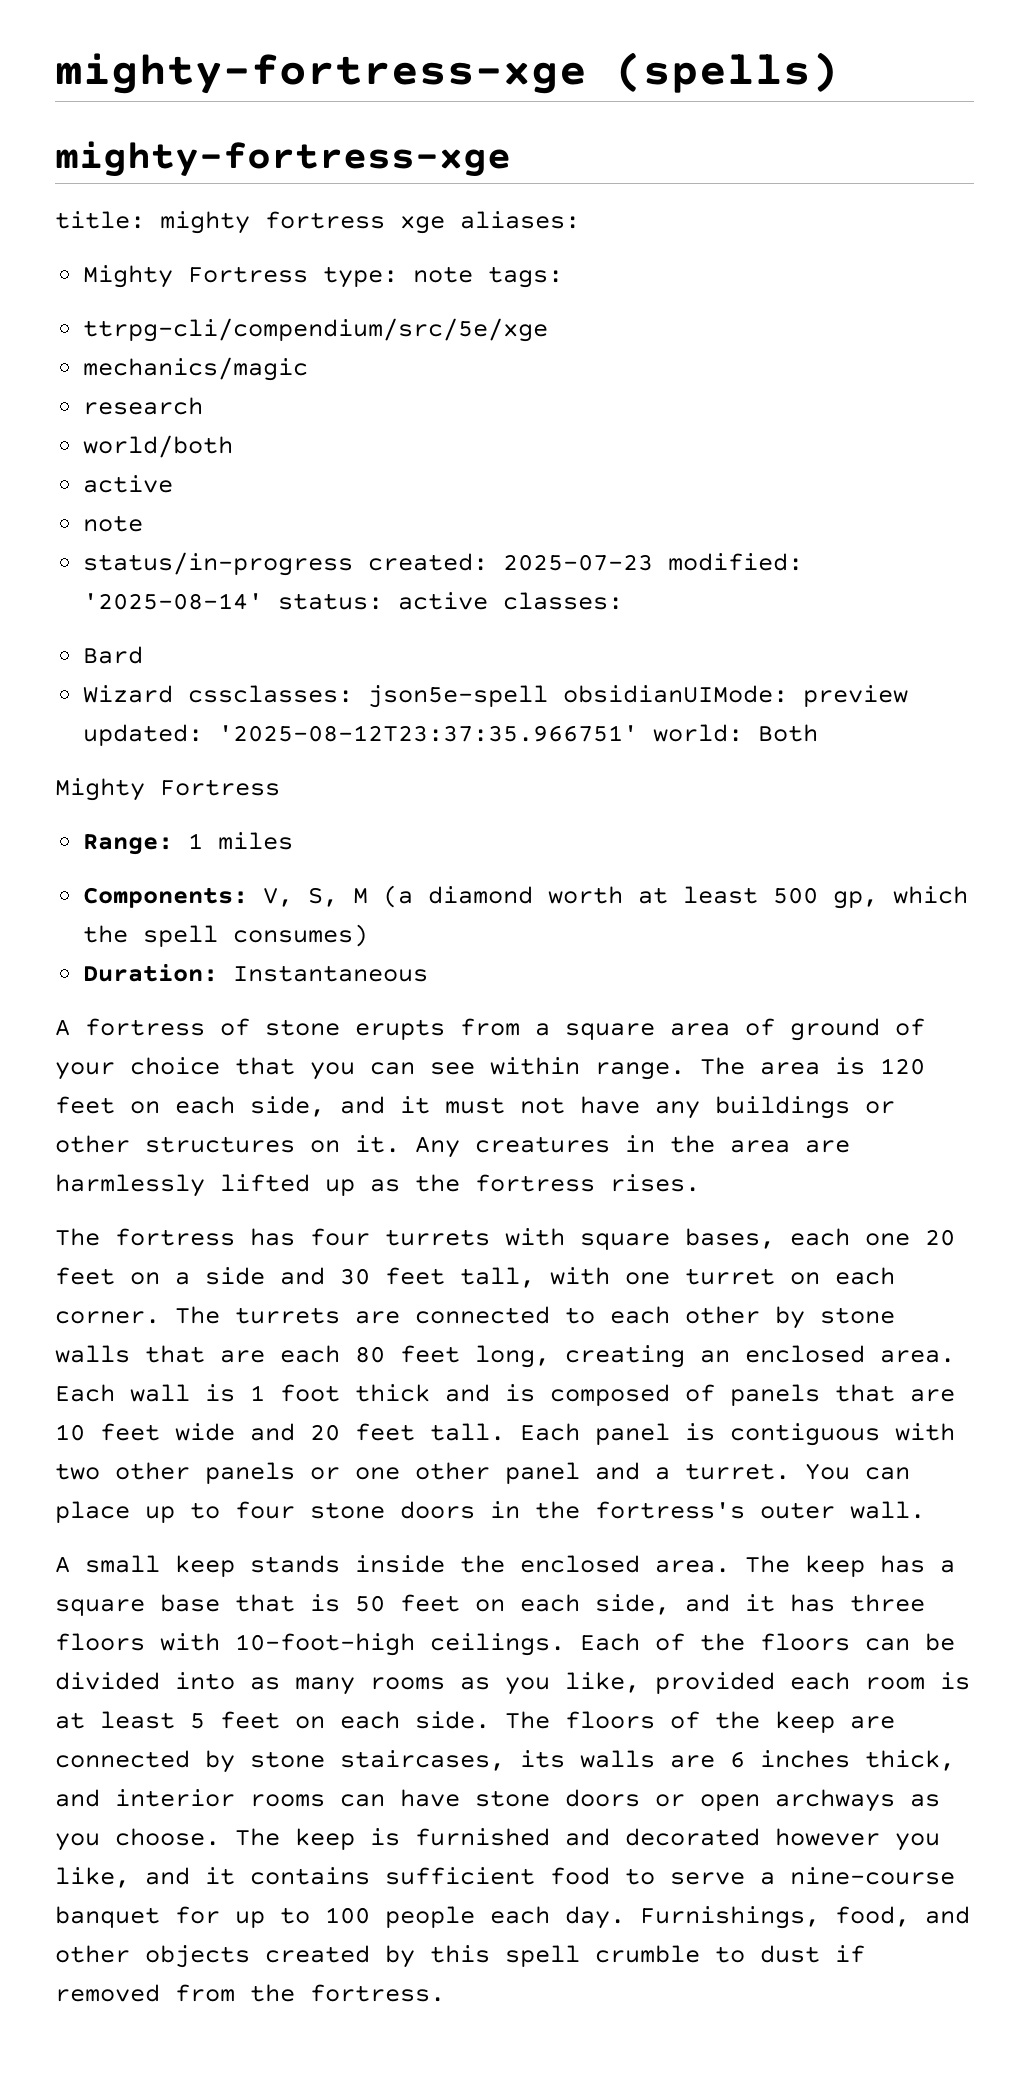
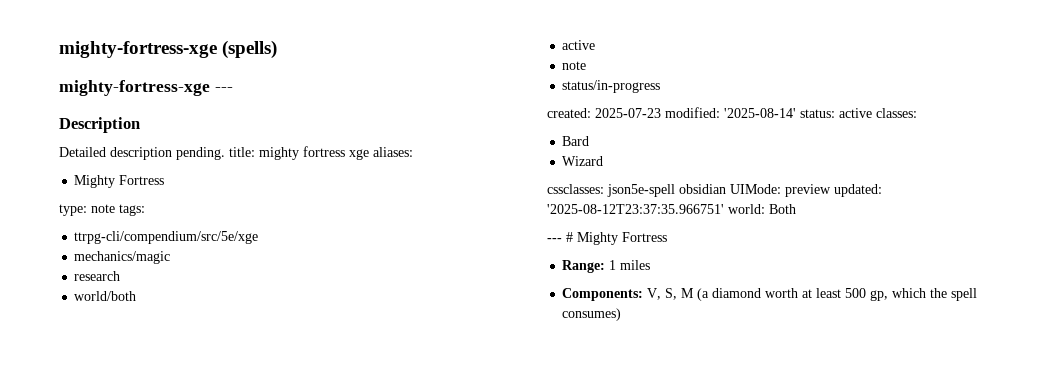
  mighty-fortress-xge (spells)
- mighty-fortress-xge
- title: mighty fortress xge aliases:
- Mighty Fortress type: note tags:
+ mighty-fortress-xge ---
+ Description
+ Detailed description pending. title: mighty fortress xge aliases:
+ Mighty Fortress
+ type: note tags:
- status/in-progress created: 2025-07-23 modified: '2025-08-14' status: active classes:
+ status/in-progress
+ created: 2025-07-23 modified: '2025-08-14' status: active classes:
- Wizard cssclasses: json5e-spell obsidianUIMode: preview updated: '2025-08-12T23:37:35.966751' world: Both
- Mighty Fortress
+ Wizard
+ cssclasses: json5e-spell obsidian UIMode: preview updated: '2025-08-12T23:37:35.966751' world: Both
+ --- # Mighty Fortress
- Duration: Instantaneous
- A fortress of stone erupts from a square area of ground of your choice that you can see within range. The area is 120 feet on each side, and it must not have any buildings or other structures on it. Any creatures in the area are harmlessly lifted up as the fortress rises.
- The fortress has four turrets with square bases, each one 20 feet on a side and 30 feet tall, with one turret on each corner. The turrets are connected to each other by stone walls that are each 80 feet long, creating an enclosed area. Each wall is 1 foot thick and is composed of panels that are 10 feet wide and 20 feet tall. Each panel is contiguous with two other panels or one other panel and a turret. You can place up to four stone doors in the fortress's outer wall.
- A small keep stands inside the enclosed area. The keep has a square base that is 50 feet on each side, and it has three floors with 10-foot-high ceilings. Each of the floors can be divided into as many rooms as you like, provided each room is at least 5 feet on each side. The floors of the keep are connected by stone staircases, its walls are 6 inches thick, and interior rooms can have stone doors or open archways as you choose. The keep is furnished and decorated however you like, and it contains sufficient food to serve a nine-course banquet for up to 100 people each day. Furnishings, food, and other objects created by this spell crumble to dust if removed from the fortress.

